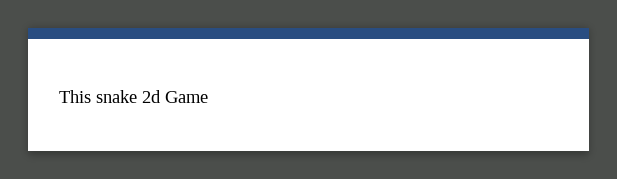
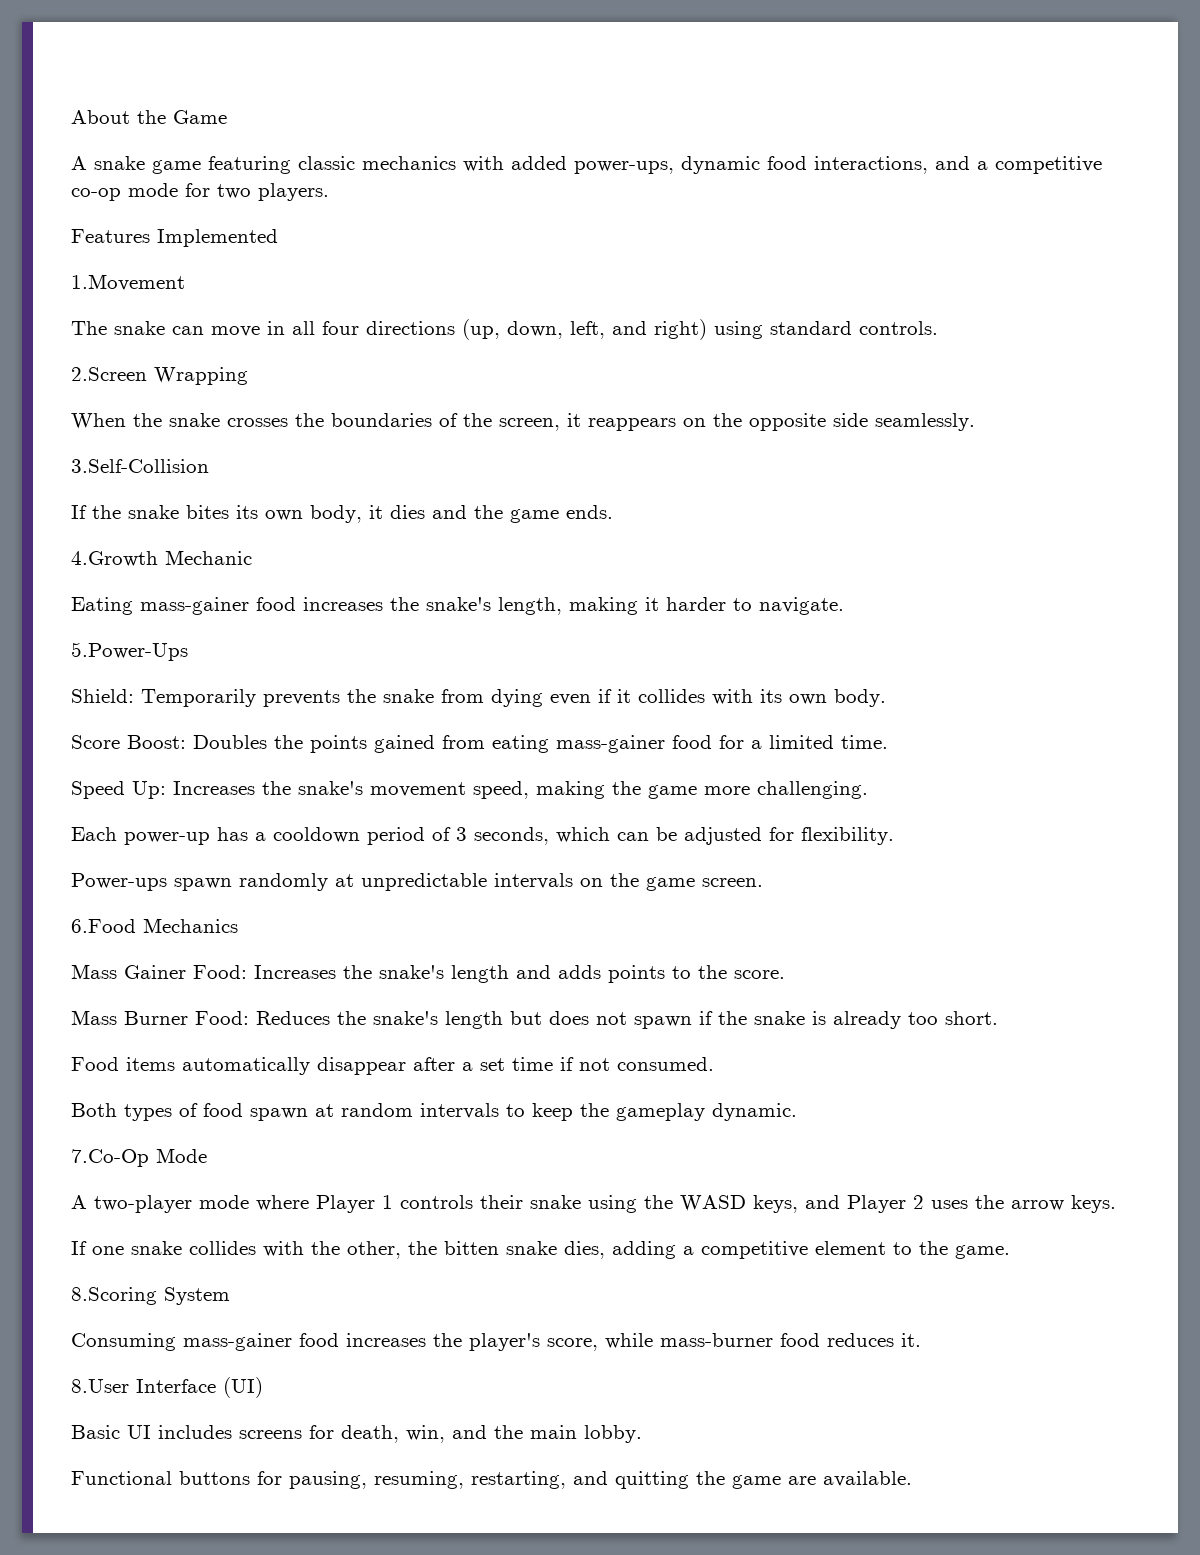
- This snake 2d Game
+ About the Game
+ A snake game featuring classic mechanics with added power-ups, dynamic food interactions, and a competitive co-op mode for two players.
+ Features Implemented
+ 1.Movement
+ The snake can move in all four directions (up, down, left, and right) using standard controls.
+ 2.Screen Wrapping
+ When the snake crosses the boundaries of the screen, it reappears on the opposite side seamlessly.
+ 3.Self-Collision
+ If the snake bites its own body, it dies and the game ends.
+ 4.Growth Mechanic
+ Eating mass-gainer food increases the snake's length, making it harder to navigate.
+ 5.Power-Ups
+ Shield: Temporarily prevents the snake from dying even if it collides with its own body.
+ Score Boost: Doubles the points gained from eating mass-gainer food for a limited time.
+ Speed Up: Increases the snake's movement speed, making the game more challenging.
+ Each power-up has a cooldown period of 3 seconds, which can be adjusted for flexibility.
+ Power-ups spawn randomly at unpredictable intervals on the game screen.
+ 6.Food Mechanics
+ Mass Gainer Food: Increases the snake's length and adds points to the score.
+ Mass Burner Food: Reduces the snake's length but does not spawn if the snake is already too short.
+ Food items automatically disappear after a set time if not consumed.
+ Both types of food spawn at random intervals to keep the gameplay dynamic.
+ 7.Co-Op Mode
+ A two-player mode where Player 1 controls their snake using the WASD keys, and Player 2 uses the arrow keys.
+ If one snake collides with the other, the bitten snake dies, adding a competitive element to the game.
+ 8.Scoring System
+ Consuming mass-gainer food increases the player's score, while mass-burner food reduces it.
+ 8.User Interface (UI)
+ Basic UI includes screens for death, win, and the main lobby.
+ Functional buttons for pausing, resuming, restarting, and quitting the game are available.

